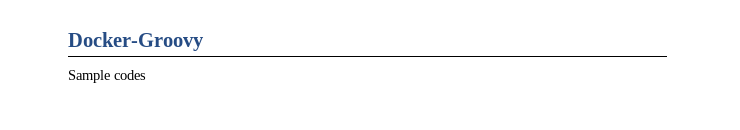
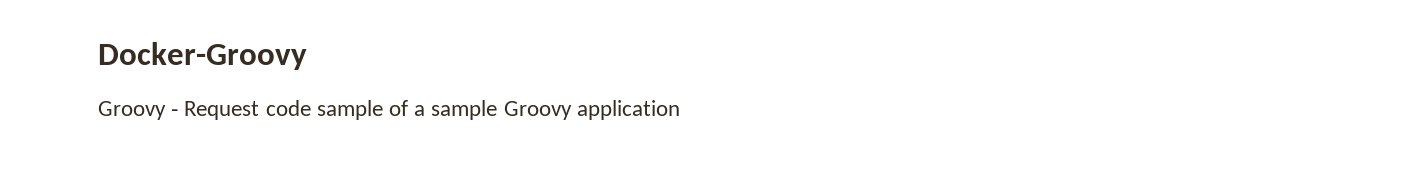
- Sample codes
+ Groovy ⁃ Request code sample of a sample Groovy application

